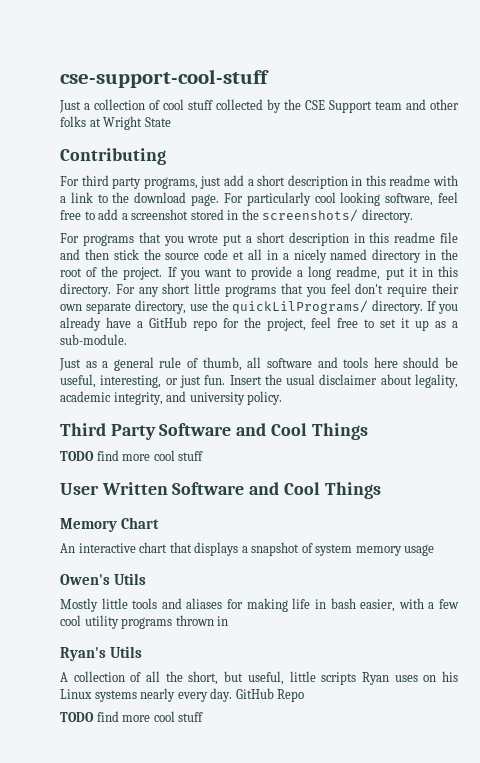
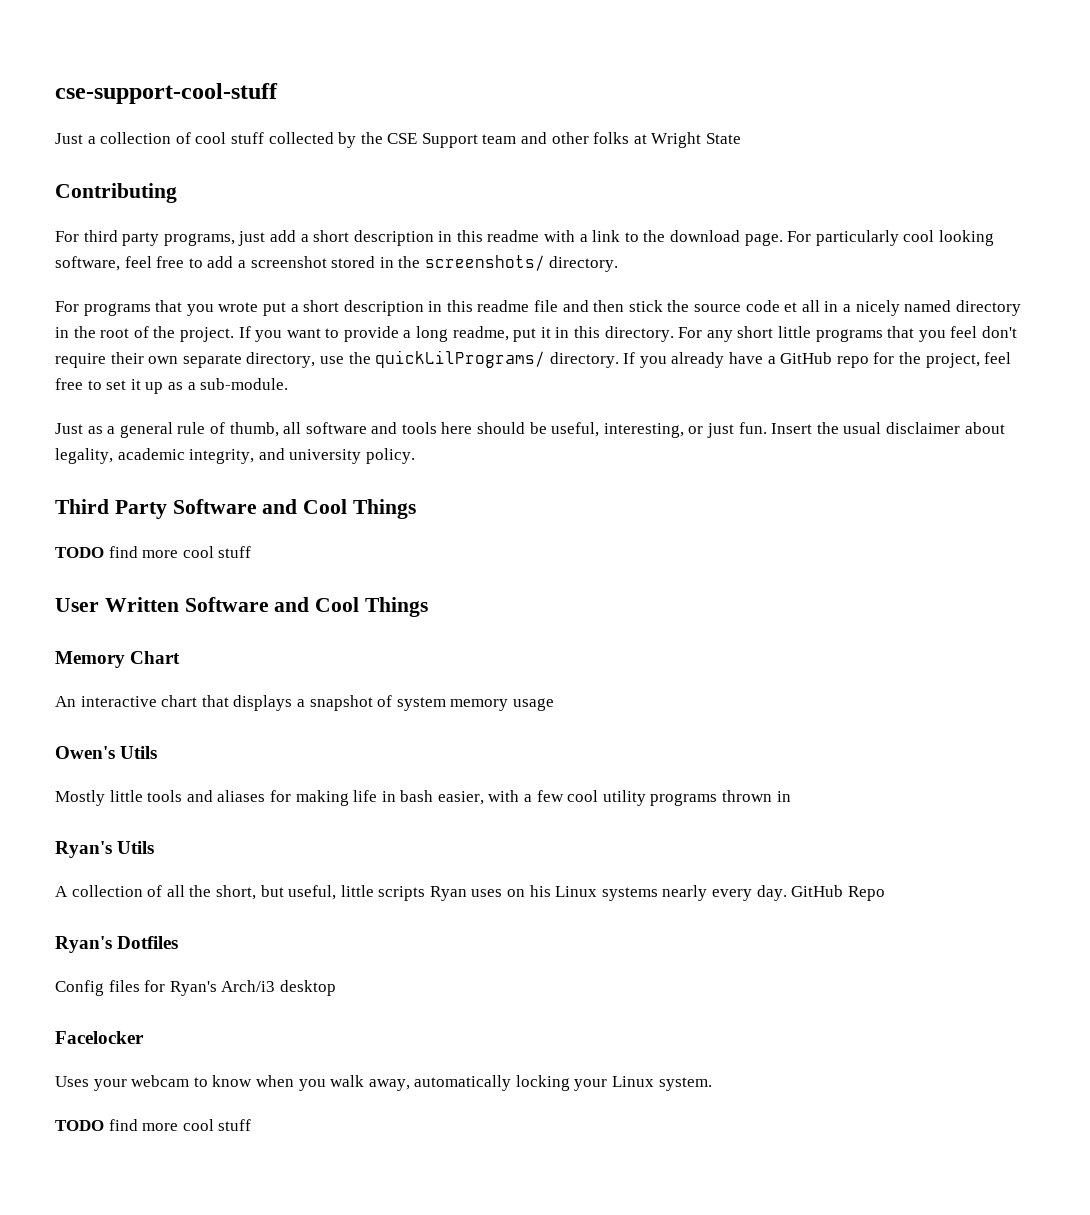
+ Ryan's Dotfiles
+ Config files for Ryan's Arch/i3 desktop
+ Facelocker
+ Uses your webcam to know when you walk away, automatically locking your Linux system.

